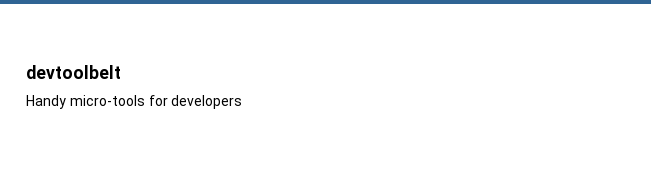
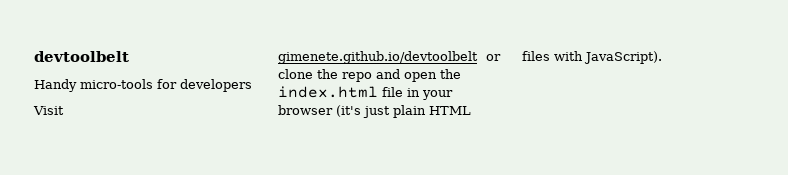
+ Visit gimenete.github.io/devtoolbelt or clone the repo and open the index.html file in your browser (it's just plain HTML files with JavaScript).

